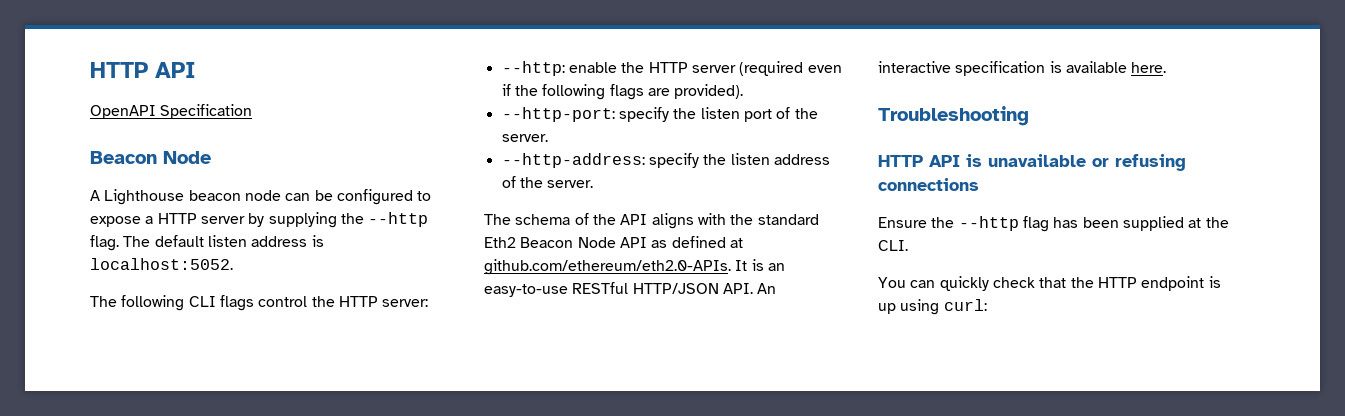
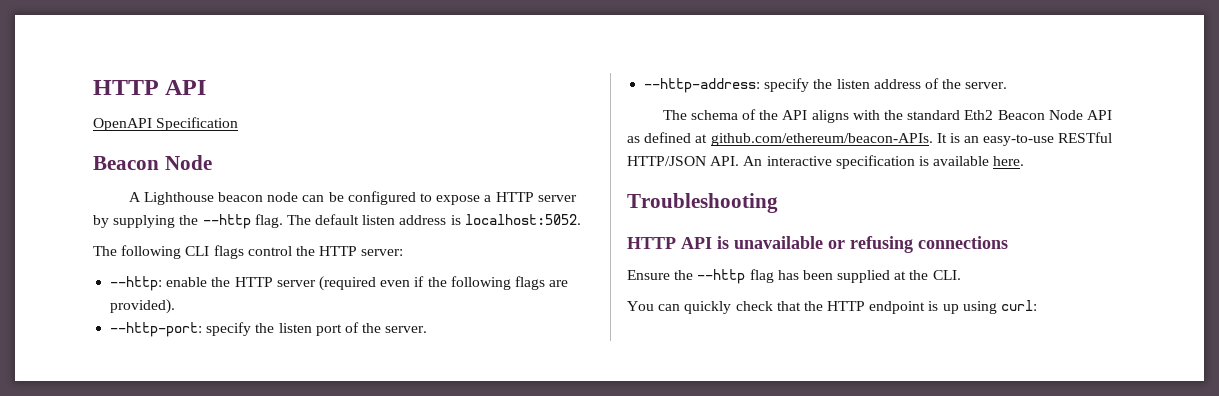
- The schema of the API aligns with the standard Eth2 Beacon Node API as defined at github.com/ethereum/eth2.0-APIs. It is an easy-to-use RESTful HTTP/JSON API. An interactive specification is available here.
+ The schema of the API aligns with the standard Eth2 Beacon Node API as defined at github.com/ethereum/beacon-APIs. It is an easy-to-use RESTful HTTP/JSON API. An interactive specification is available here.

